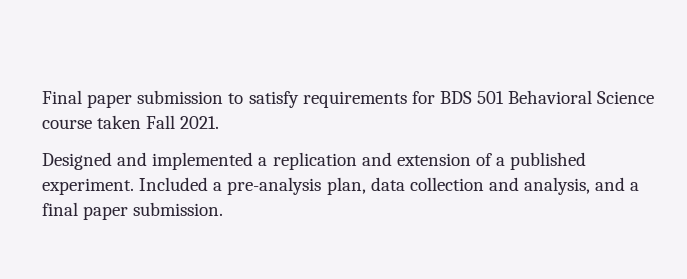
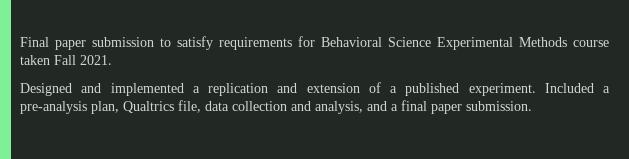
- Final paper submission to satisfy requirements for BDS 501 Behavioral Science course taken Fall 2021.
+ Final paper submission to satisfy requirements for Behavioral Science Experimental Methods course taken Fall 2021.
- Included a pre-analysis plan, data collection and analysis, and a final paper submission.
+ Included a pre-analysis plan, Qualtrics file, data collection and analysis, and a final paper submission.

